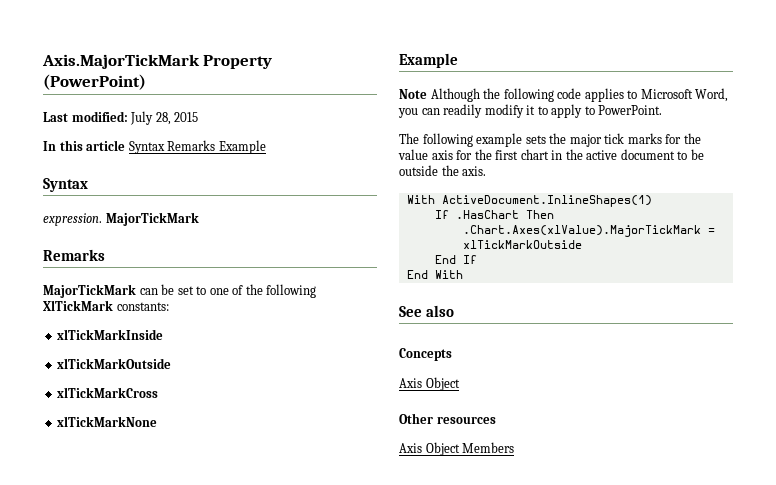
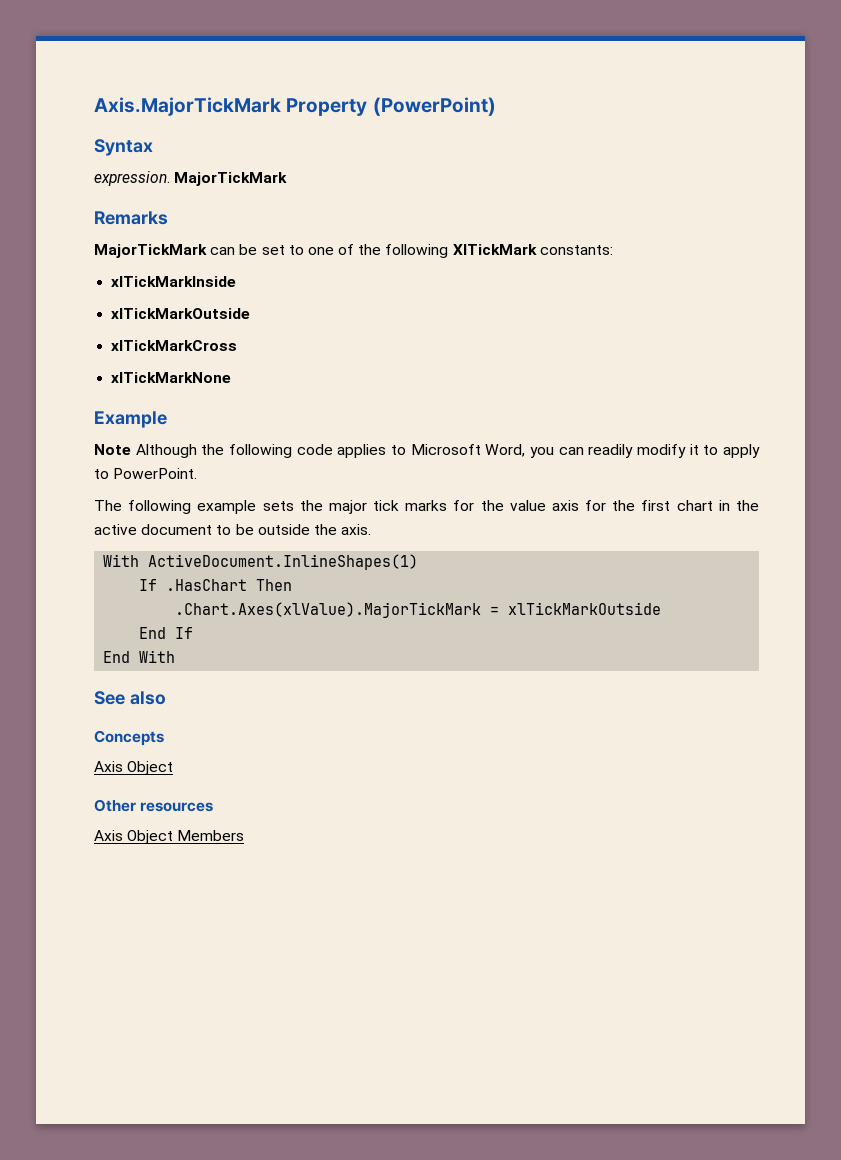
- Last modified: July 28, 2015
- In this article Syntax Remarks Example

